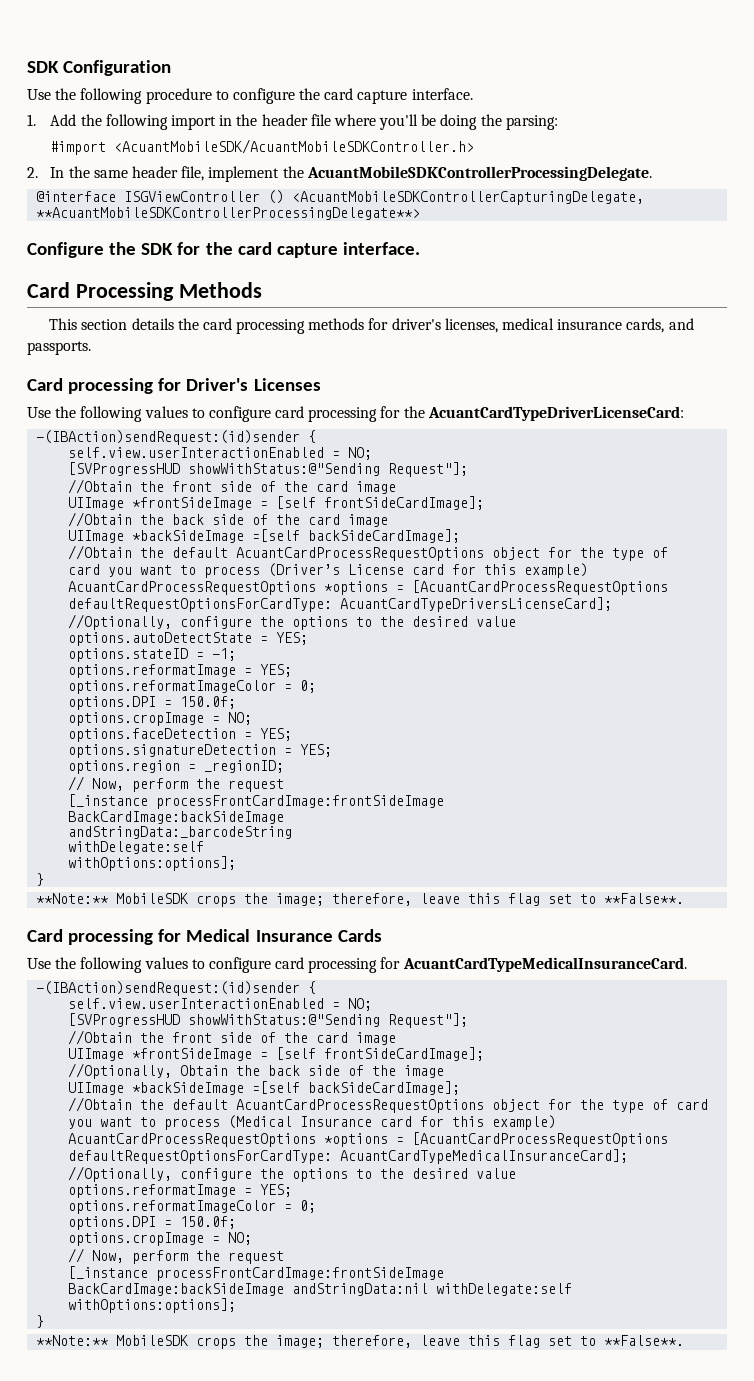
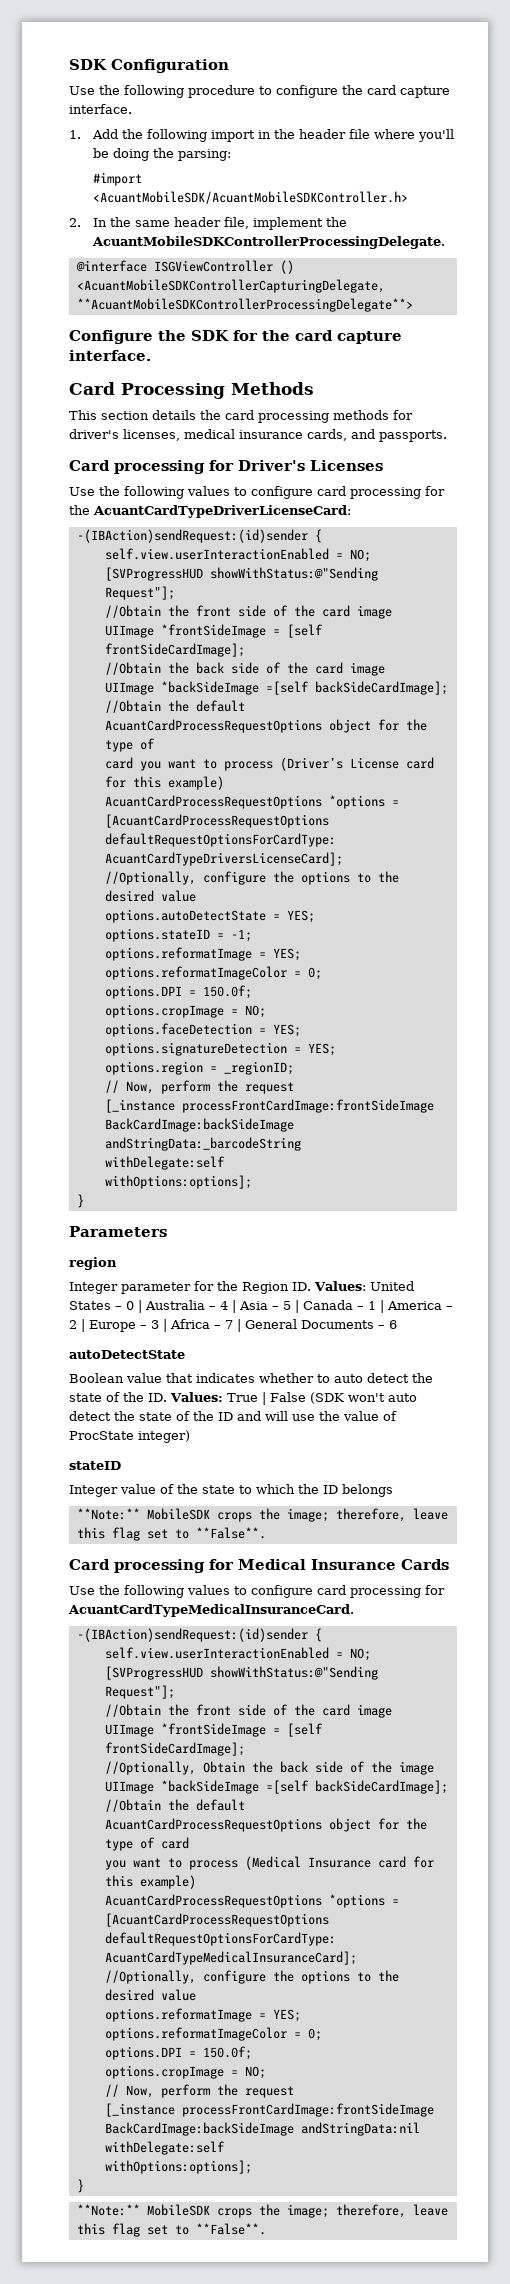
+ Parameters
+ region
+ Integer parameter for the Region ID. Values: United States – 0 | Australia – 4 | Asia – 5 | Canada – 1 | America – 2 | Europe – 3 | Africa – 7 | General Documents – 6
+ autoDetectState
+ Boolean value that indicates whether to auto detect the state of the ID. Values: True | False (SDK won't auto detect the state of the ID and will use the value of ProcState integer)
+ stateID
+ Integer value of the state to which the ID belongs

